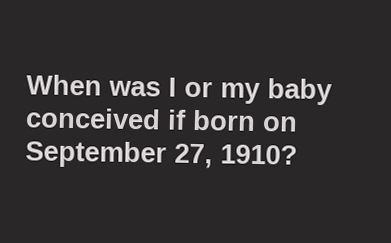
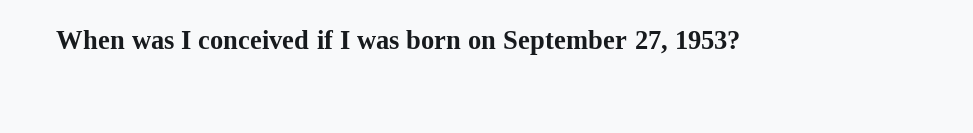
- When was I or my baby conceived if born on September 27, 1910?
+ When was I conceived if I was born on September 27, 1953?

